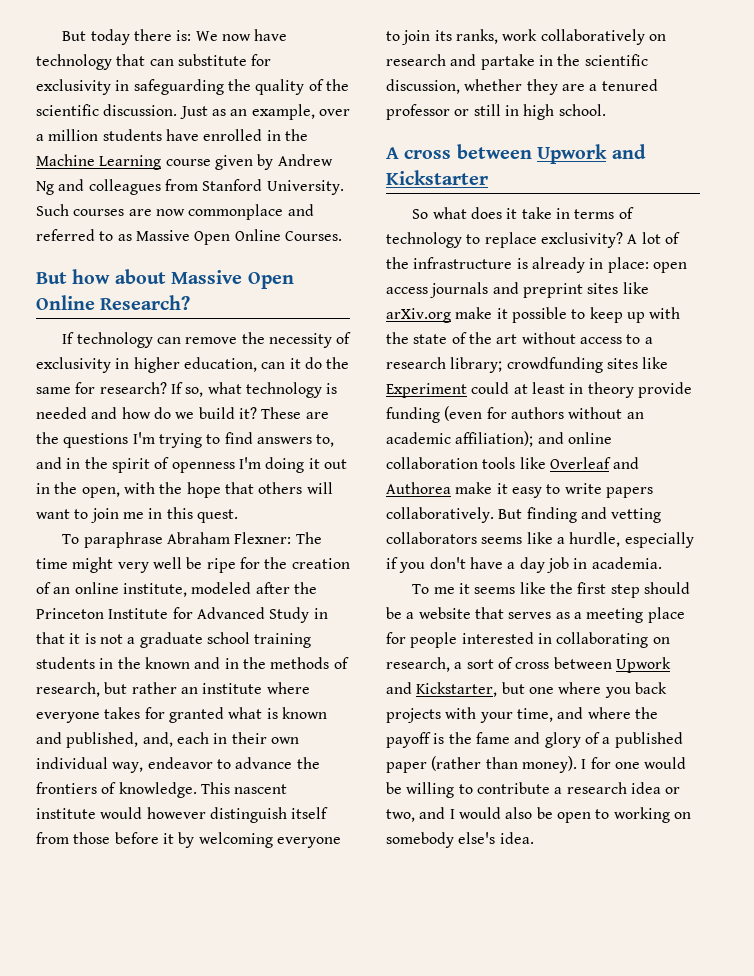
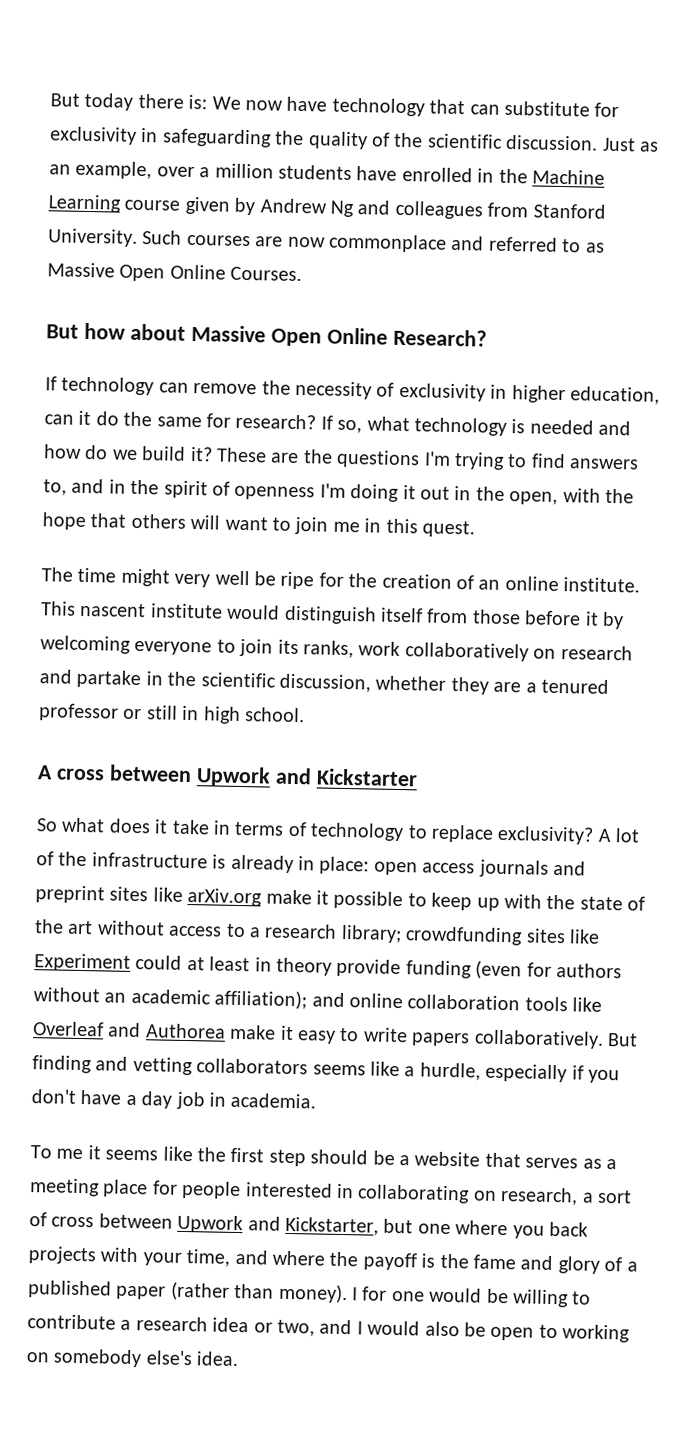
- To paraphrase Abraham Flexner: The time might very well be ripe for the creation of an online institute, modeled after the Princeton Institute for Advanced Study in that it is not a graduate school training students in the known and in the methods of research, but rather an institute where everyone takes for granted what is known and published, and, each in their own individual way, endeavor to advance the frontiers of knowledge.
+ The time might very well be ripe for the creation of an online institute.
- This nascent institute would however distinguish itself from those before it by welcoming everyone to join its ranks, work collaboratively on research and partake in the scientific discussion, whether they are a tenured professor or still in high school.
+ This nascent institute would distinguish itself from those before it by welcoming everyone to join its ranks, work collaboratively on research and partake in the scientific discussion, whether they are a tenured professor or still in high school.

